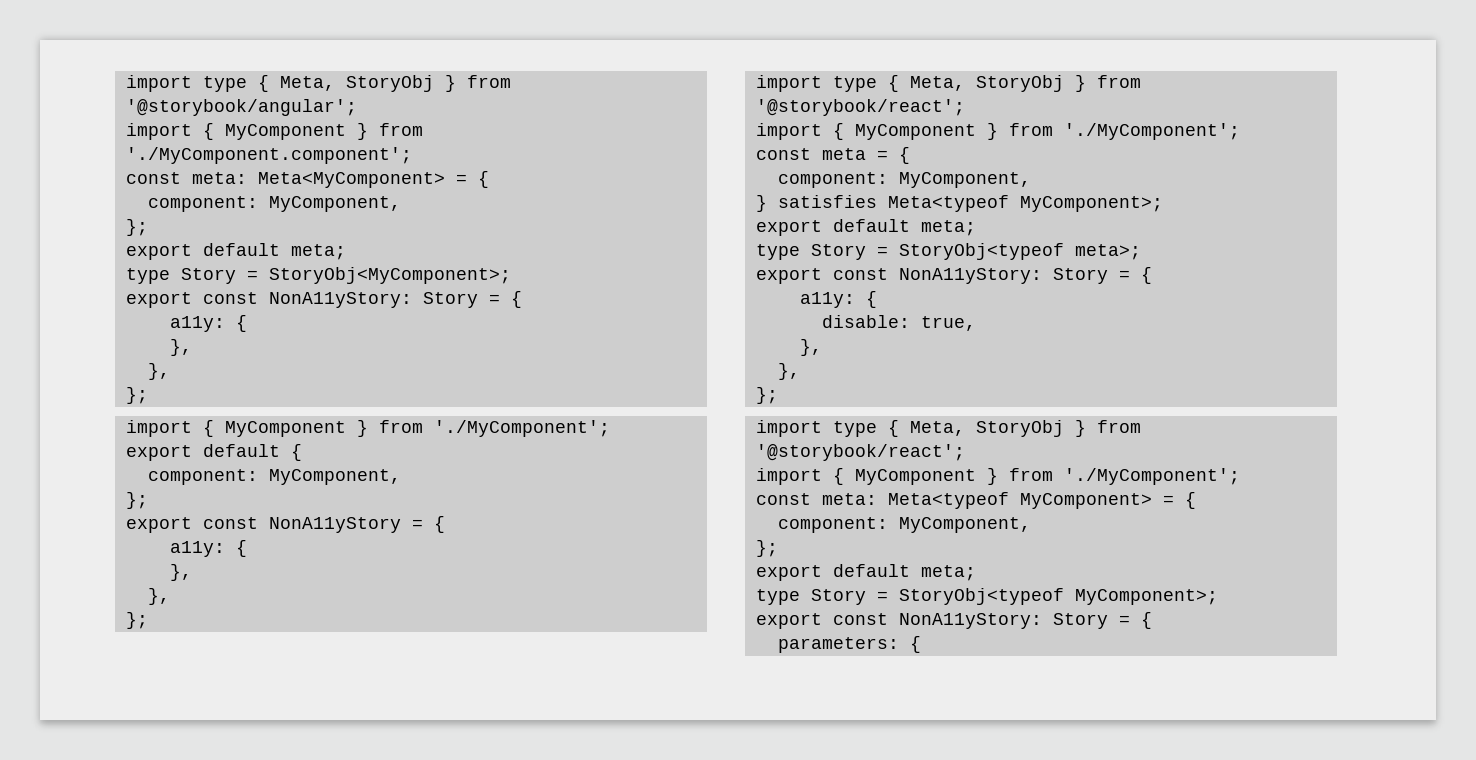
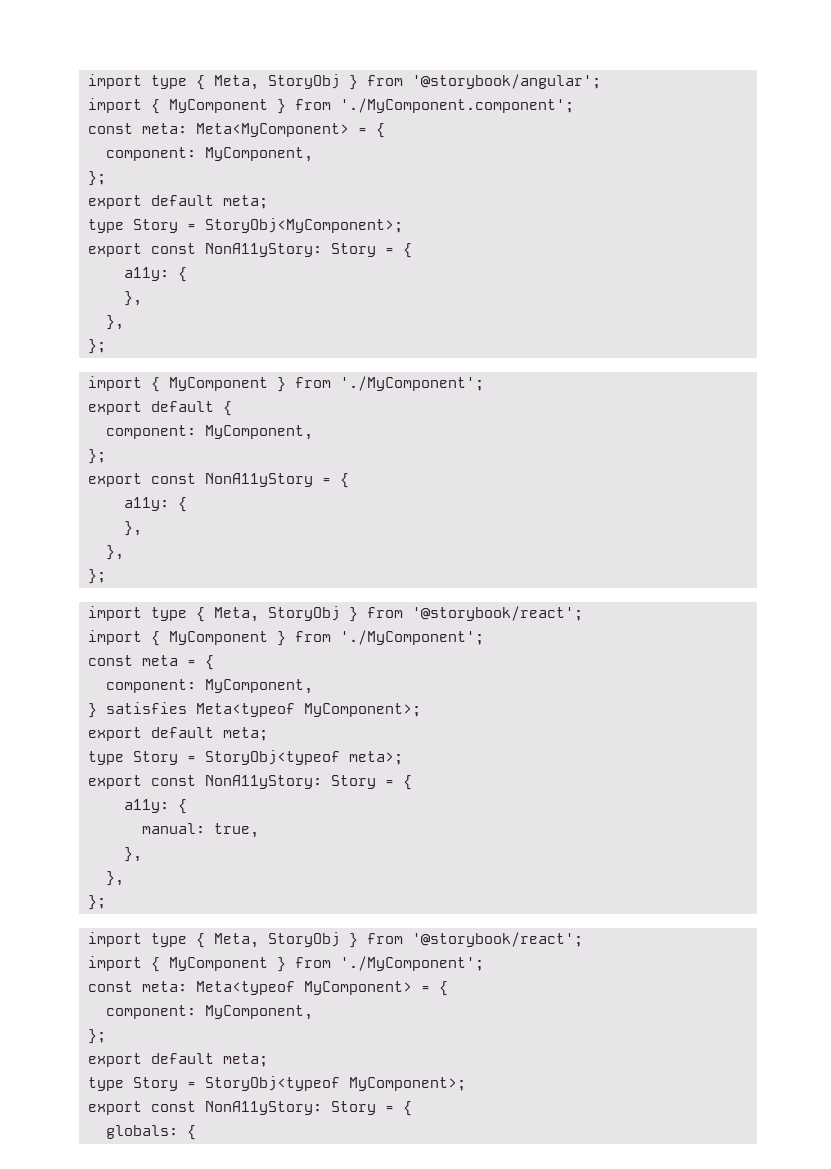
- disable: true,
+ manual: true,
- parameters: {
+ globals: {

